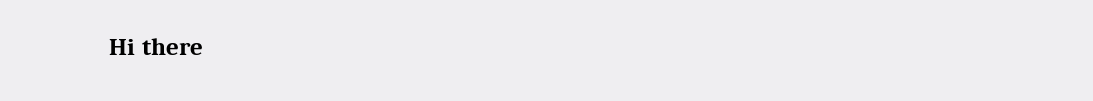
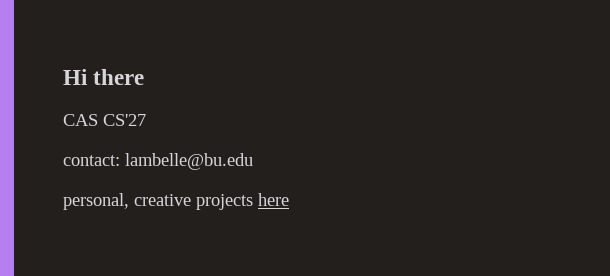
+ CAS CS'27
+ contact: lambelle@bu.edu
+ personal, creative projects here

